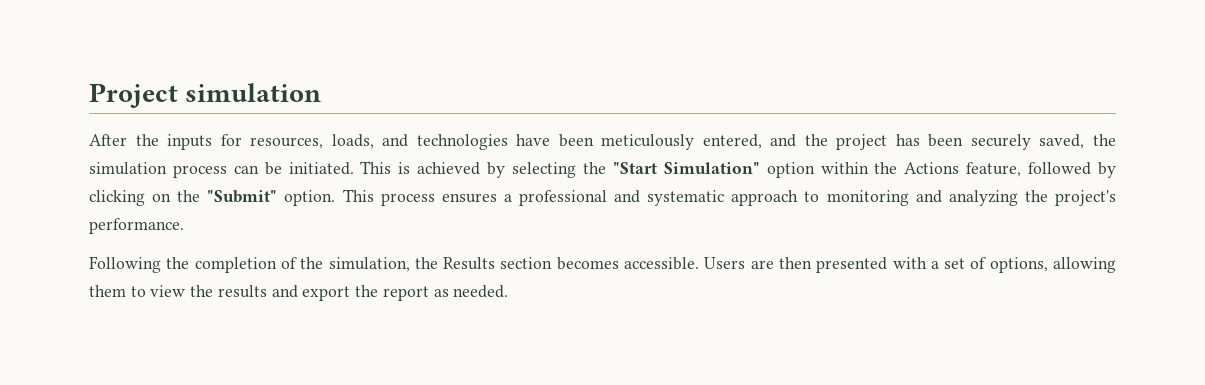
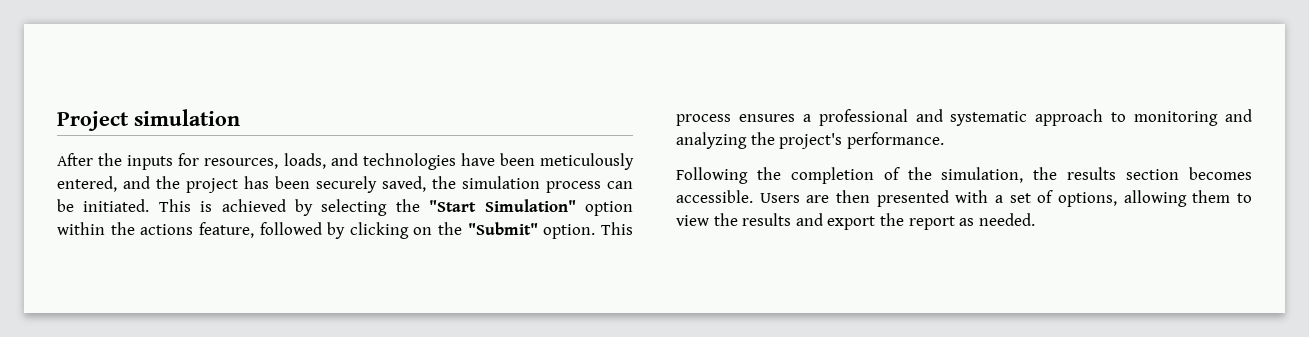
- This is achieved by selecting the "Start Simulation" option within the Actions feature, followed by clicking on the "Submit" option.
+ This is achieved by selecting the "Start Simulation" option within the actions feature, followed by clicking on the "Submit" option.
- Following the completion of the simulation, the Results section becomes accessible.
+ Following the completion of the simulation, the results section becomes accessible.

